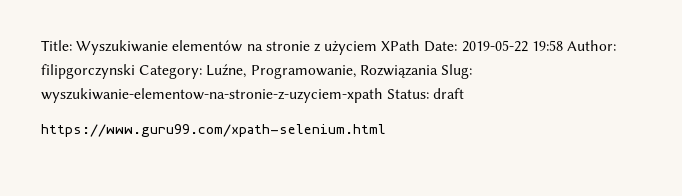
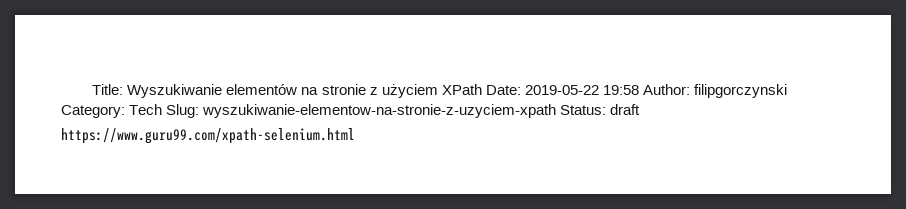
- Title: Wyszukiwanie elementów na stronie z użyciem XPath Date: 2019-05-22 19:58 Author: filipgorczynski Category: Luźne, Programowanie, Rozwiązania Slug: wyszukiwanie-elementow-na-stronie-z-uzyciem-xpath Status: draft
+ Title: Wyszukiwanie elementów na stronie z użyciem XPath Date: 2019-05-22 19:58 Author: filipgorczynski Category: Tech Slug: wyszukiwanie-elementow-na-stronie-z-uzyciem-xpath Status: draft

